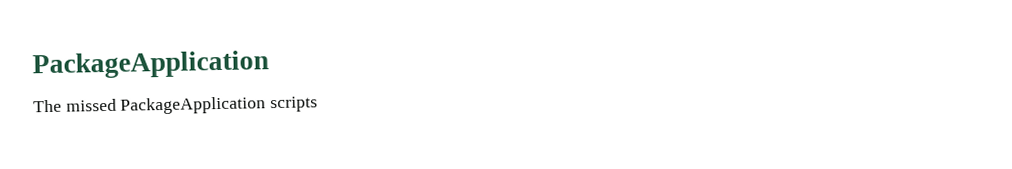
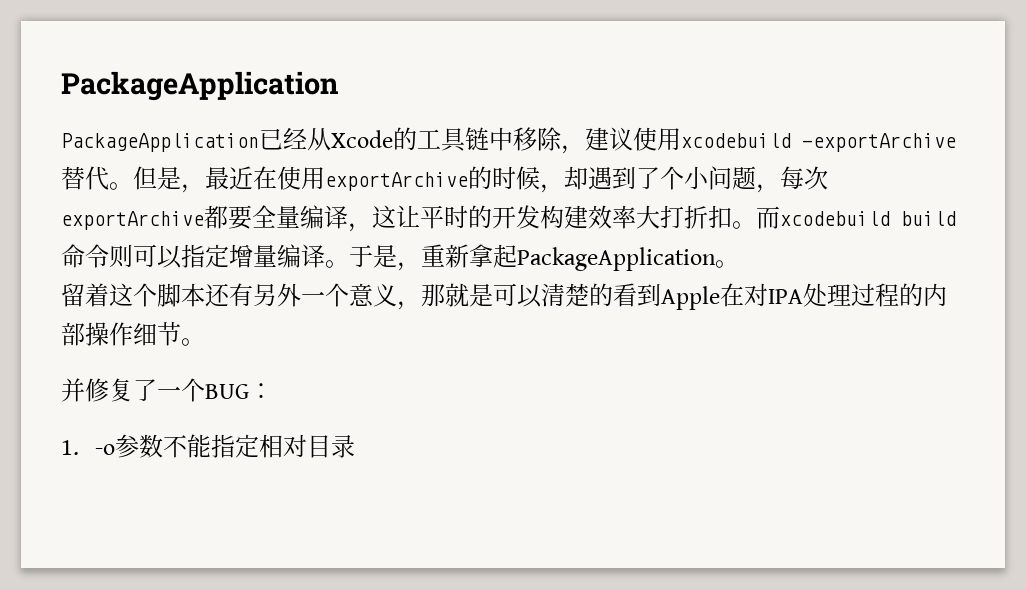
- The missed PackageApplication scripts
+ PackageApplication已经从Xcode的工具链中移除，建议使用xcodebuild -exportArchive替代。但是，最近在使用exportArchive的时候，却遇到了个小问题，每次exportArchive都要全量编译，这让平时的开发构建效率大打折扣。而xcodebuild build命令则可以指定增量编译。于是，重新拿起PackageApplication。
+ 留着这个脚本还有另外一个意义，那就是可以清楚的看到Apple在对IPA处理过程的内部操作细节。
+ 并修复了一个BUG：
+ 1. -o参数不能指定相对目录

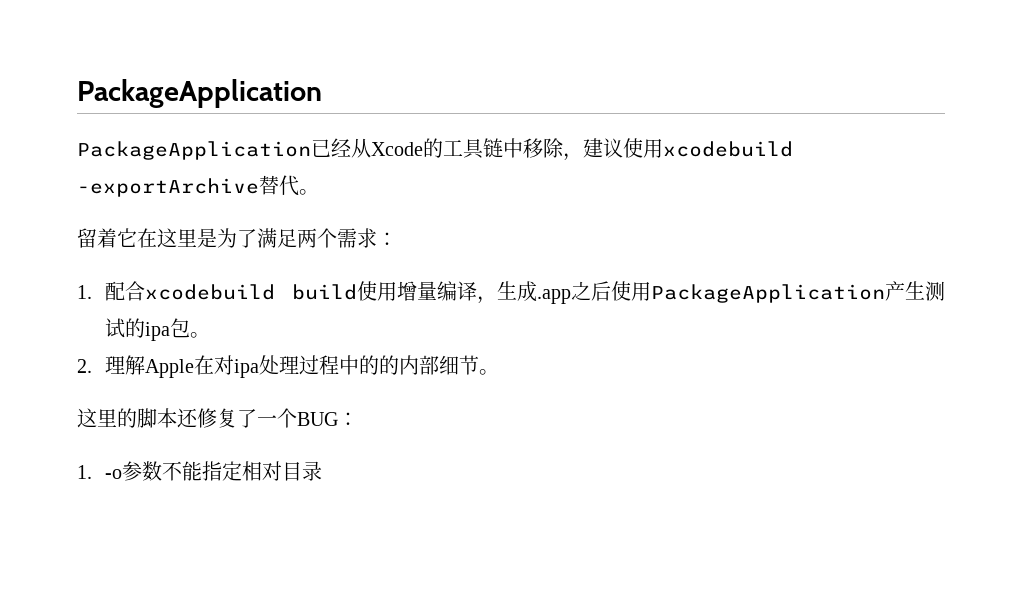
- PackageApplication已经从Xcode的工具链中移除，建议使用xcodebuild -exportArchive替代。但是，最近在使用exportArchive的时候，却遇到了个小问题，每次exportArchive都要全量编译，这让平时的开发构建效率大打折扣。而xcodebuild build命令则可以指定增量编译。于是，重新拿起PackageApplication。
- 留着这个脚本还有另外一个意义，那就是可以清楚的看到Apple在对IPA处理过程的内部操作细节。
+ PackageApplication已经从Xcode的工具链中移除，建议使用xcodebuild -exportArchive替代。
+ 留着它在这里是为了满足两个需求：
+ 1.配合xcodebuild build使用增量编译，生成.app之后使用PackageApplication产生测试的ipa包。
+ 2.理解Apple在对ipa处理过程中的的内部细节。
- 并修复了一个BUG：
+ 这里的脚本还修复了一个BUG：

